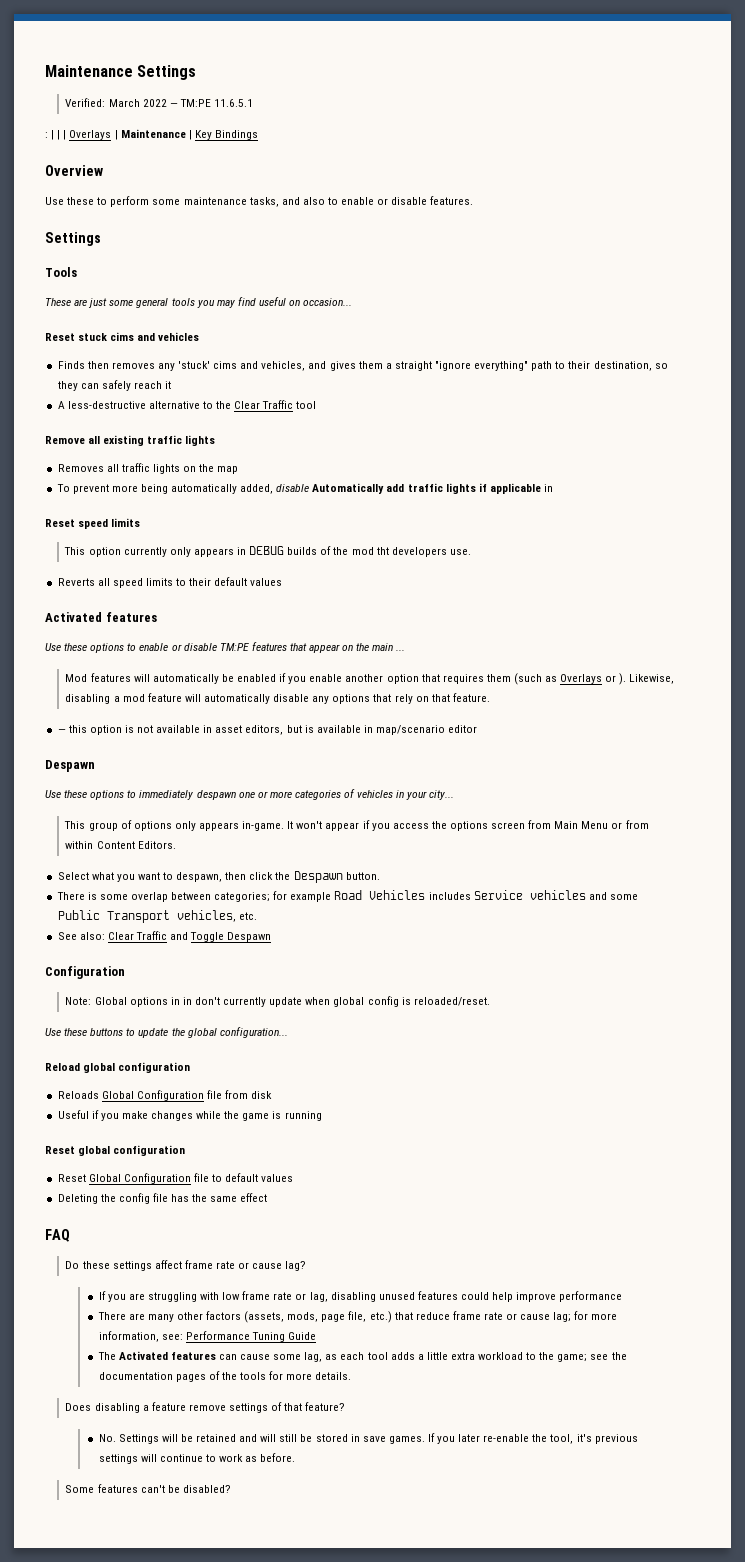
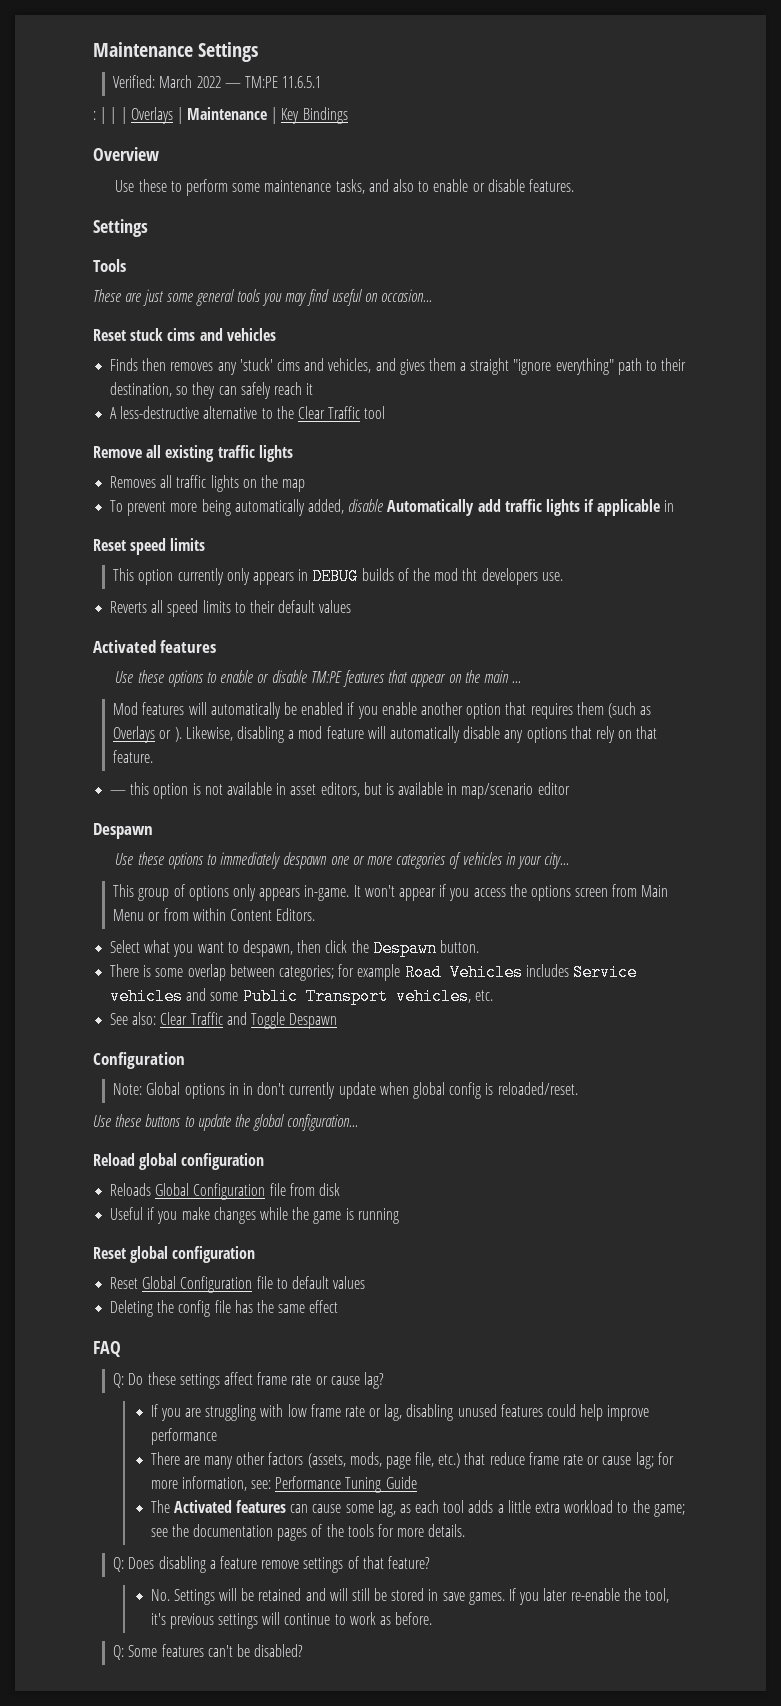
- Do these settings affect frame rate or cause lag?
+ Q: Do these settings affect frame rate or cause lag?
- Does disabling a feature remove settings of that feature?
+ Q: Does disabling a feature remove settings of that feature?
- Some features can't be disabled?
+ Q: Some features can't be disabled?

